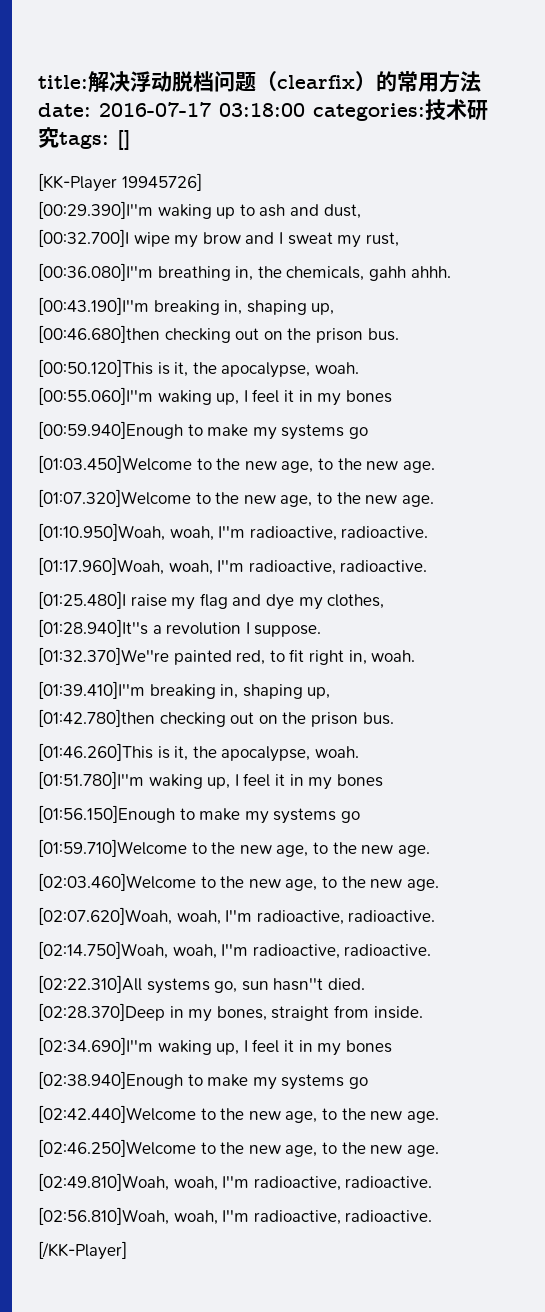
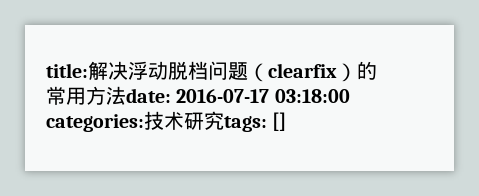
- [KK-Player 19945726]
- [00:29.390]I''m waking up to ash and dust,
- [00:32.700]I wipe my brow and I sweat my rust,
- [00:36.080]I''m breathing in, the chemicals, gahh ahhh.
- [00:43.190]I''m breaking in, shaping up,
- [00:46.680]then checking out on the prison bus.
- [00:50.120]This is it, the apocalypse, woah.
- [00:55.060]I''m waking up, I feel it in my bones
- [00:59.940]Enough to make my systems go
- [01:03.450]Welcome to the new age, to the new age.
- [01:07.320]Welcome to the new age, to the new age.
- [01:10.950]Woah, woah, I''m radioactive, radioactive.
- [01:17.960]Woah, woah, I''m radioactive, radioactive.
- [01:25.480]I raise my flag and dye my clothes,
- [01:28.940]It''s a revolution I suppose.
- [01:32.370]We''re painted red, to fit right in, woah.
- [01:39.410]I''m breaking in, shaping up,
- [01:42.780]then checking out on the prison bus.
- [01:46.260]This is it, the apocalypse, woah.
- [01:51.780]I''m waking up, I feel it in my bones
- [01:56.150]Enough to make my systems go
- [01:59.710]Welcome to the new age, to the new age.
- [02:03.460]Welcome to the new age, to the new age.
- [02:07.620]Woah, woah, I''m radioactive, radioactive.
- [02:14.750]Woah, woah, I''m radioactive, radioactive.
- [02:22.310]All systems go, sun hasn''t died.
- [02:28.370]Deep in my bones, straight from inside.
- [02:34.690]I''m waking up, I feel it in my bones
- [02:38.940]Enough to make my systems go
- [02:42.440]Welcome to the new age, to the new age.
- [02:46.250]Welcome to the new age, to the new age.
- [02:49.810]Woah, woah, I''m radioactive, radioactive.
- [02:56.810]Woah, woah, I''m radioactive, radioactive.
- [/KK-Player]

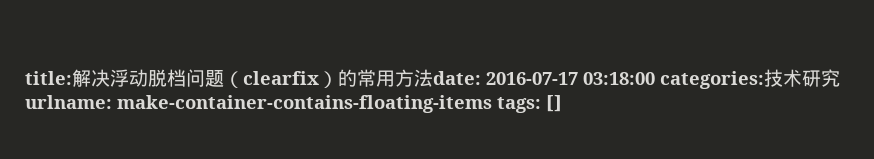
- title:解决浮动脱档问题（clearfix）的常用方法date: 2016-07-17 03:18:00 categories:技术研究tags: []
+ title:解决浮动脱档问题（clearfix）的常用方法date: 2016-07-17 03:18:00 categories:技术研究urlname: make-container-contains-floating-items tags: []

